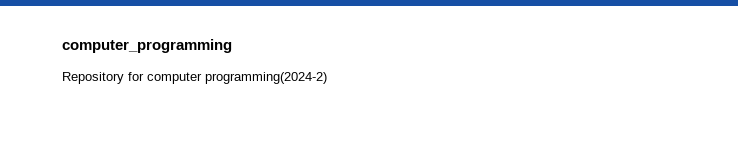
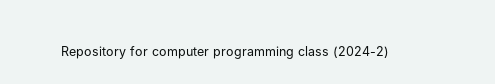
- computer_programming
- Repository for computer programming(2024-2)
+ Repository for computer programming class (2024-2)

